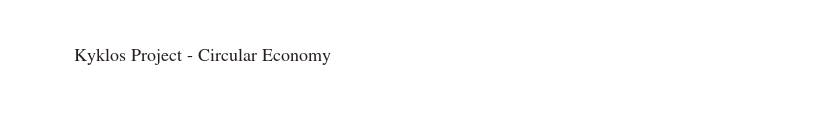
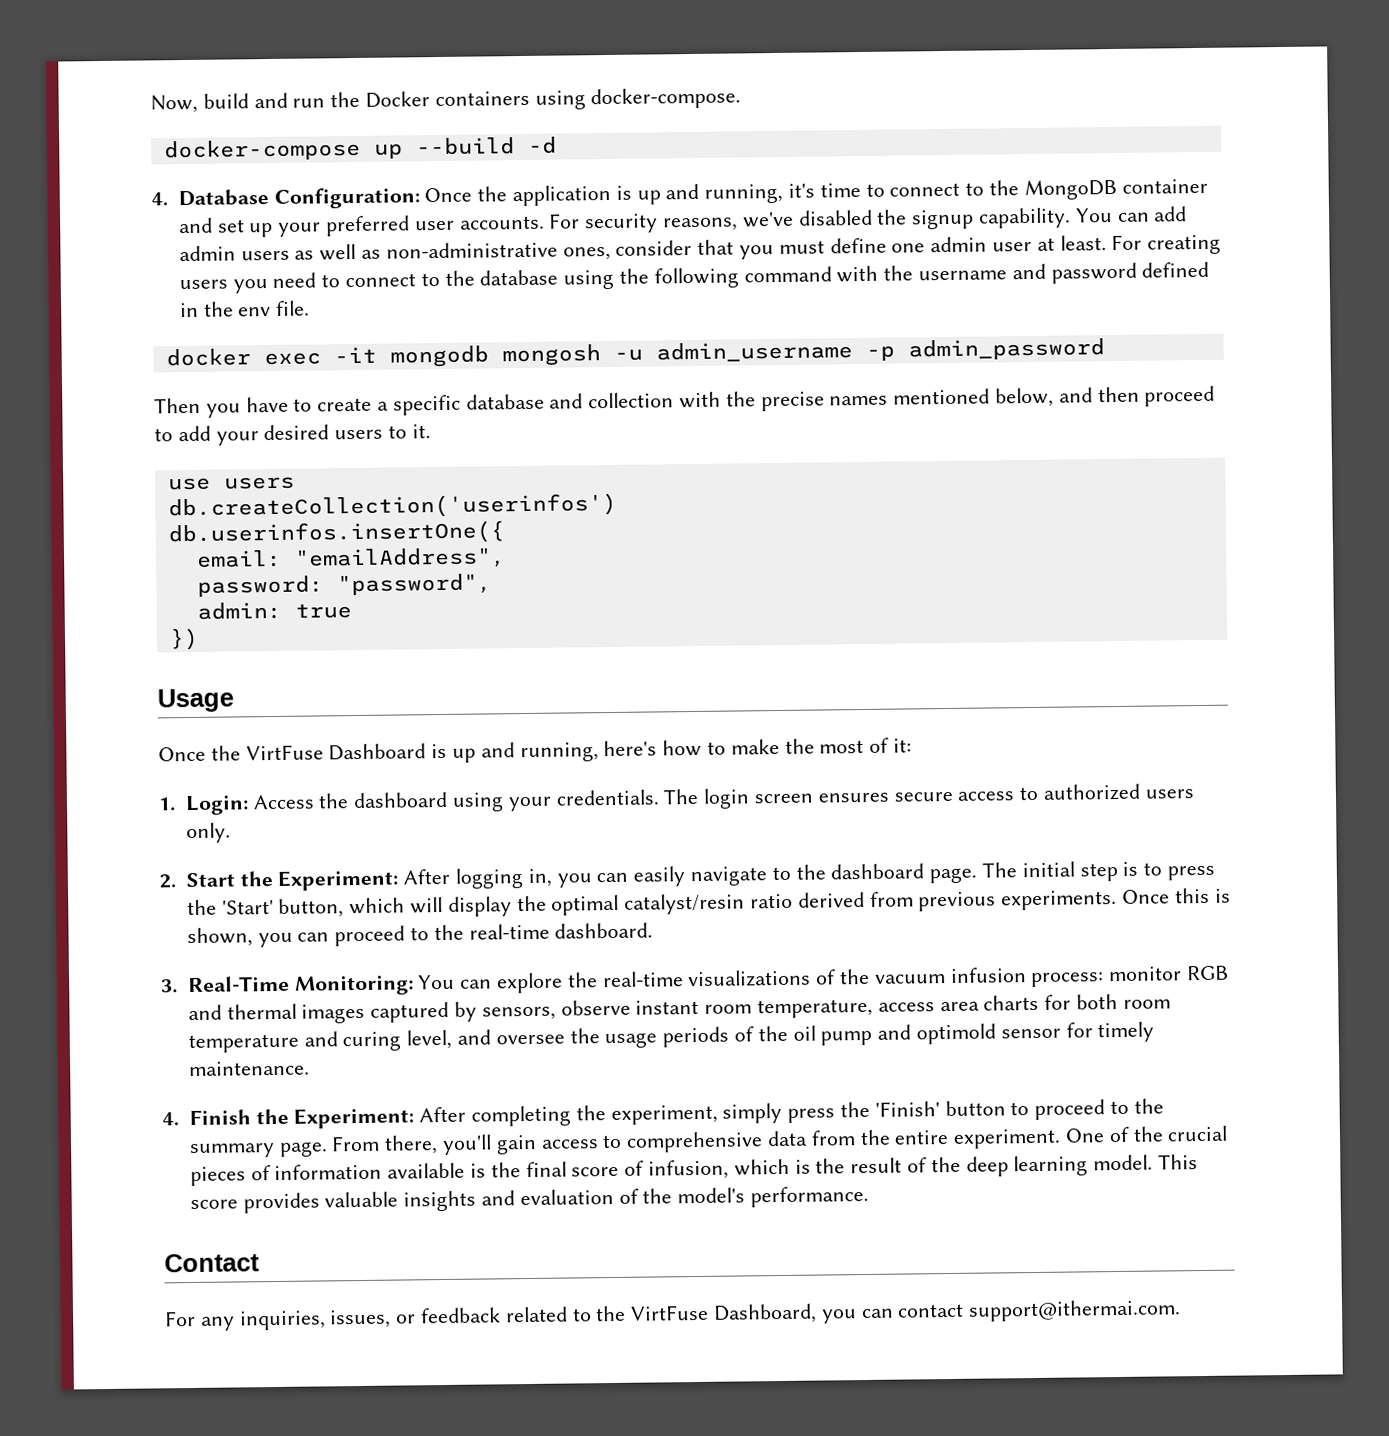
- Kyklos Project - Circular Economy
+ Now, build and run the Docker containers using docker-compose.
+ docker-compose up --build -d
+ 4. Database Configuration: Once the application is up and running, it's time to connect to the MongoDB container and set up your preferred user accounts. For security reasons, we've disabled the signup capability. You can add admin users as well as non-administrative ones, consider that you must define one admin user at least. For creating users you need to connect to the database using the following command with the username and password defined in the env file.
+ docker exec -it mongodb mongosh -u admin_username -p admin_password
+ Then you have to create a specific database and collection with the precise names mentioned below, and then proceed to add your desired users to it.
+ use users
+ db.createCollection('userinfos')
+ db.userinfos.insertOne({
+ email: "emailAddress",
+ password: "password",
+ admin: true
+ })
+ Usage
+ Once the VirtFuse Dashboard is up and running, here's how to make the most of it:
+ 1. Login: Access the dashboard using your credentials. The login screen ensures secure access to authorized users only.
+ 2. Start the Experiment: After logging in, you can easily navigate to the dashboard page. The initial step is to press the 'Start' button, which will display the optimal catalyst/resin ratio derived from previous experiments. Once this is shown, you can proceed to the real-time dashboard.
+ 3. Real-Time Monitoring: You can explore the real-time visualizations of the vacuum infusion process: monitor RGB and thermal images captured by sensors, observe instant room temperature, access area charts for both room temperature and curing level, and oversee the usage periods of the oil pump and optimold sensor for timely maintenance.
+ 4. Finish the Experiment: After completing the experiment, simply press the 'Finish' button to proceed to the summary page. From there, you'll gain access to comprehensive data from the entire experiment. One of the crucial pieces of information available is the final score of infusion, which is the result of the deep learning model. This score provides valuable insights and evaluation of the model's performance.
+ Contact
+ For any inquiries, issues, or feedback related to the VirtFuse Dashboard, you can contact support@ithermai.com.

